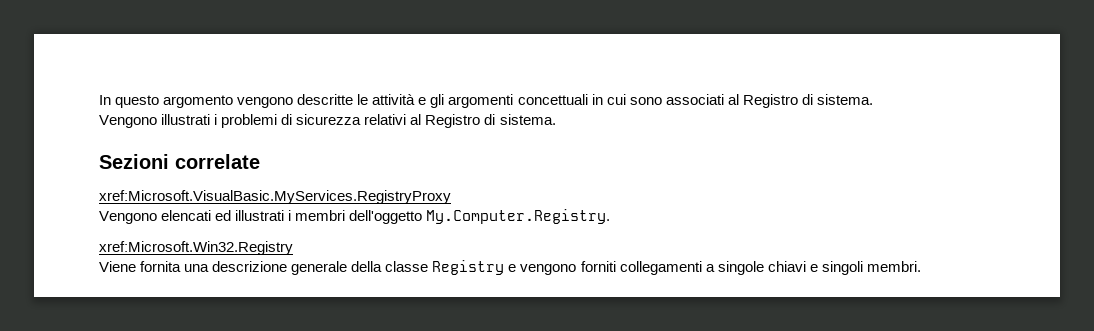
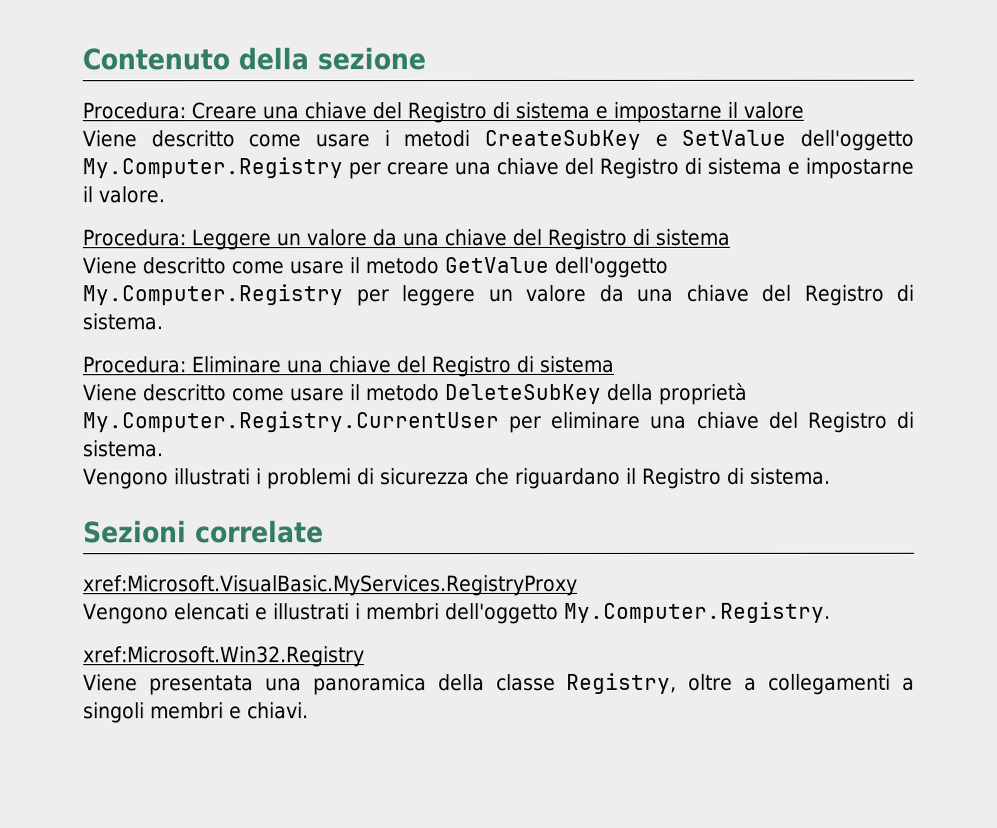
- In questo argomento vengono descritte le attività e gli argomenti concettuali in cui sono associati al Registro di sistema.
+ Contenuto della sezione
+ Procedura: Creare una chiave del Registro di sistema e impostarne il valore
+ Viene descritto come usare i metodi CreateSubKey e SetValue dell'oggetto My.Computer.Registry per creare una chiave del Registro di sistema e impostarne il valore.
+ Procedura: Leggere un valore da una chiave del Registro di sistema
+ Viene descritto come usare il metodo GetValue dell'oggetto My.Computer.Registry per leggere un valore da una chiave del Registro di sistema.
+ Procedura: Eliminare una chiave del Registro di sistema
+ Viene descritto come usare il metodo DeleteSubKey della proprietà My.Computer.Registry.CurrentUser per eliminare una chiave del Registro di sistema.
- Vengono illustrati i problemi di sicurezza relativi al Registro di sistema.
+ Vengono illustrati i problemi di sicurezza che riguardano il Registro di sistema.
- Vengono elencati ed illustrati i membri dell'oggetto My.Computer.Registry.
+ Vengono elencati e illustrati i membri dell'oggetto My.Computer.Registry.
- Viene fornita una descrizione generale della classe Registry e vengono forniti collegamenti a singole chiavi e singoli membri.
+ Viene presentata una panoramica della classe Registry, oltre a collegamenti a singoli membri e chiavi.

